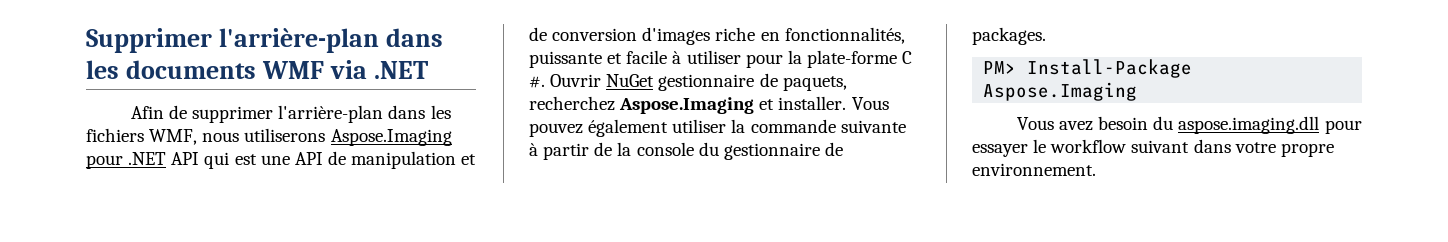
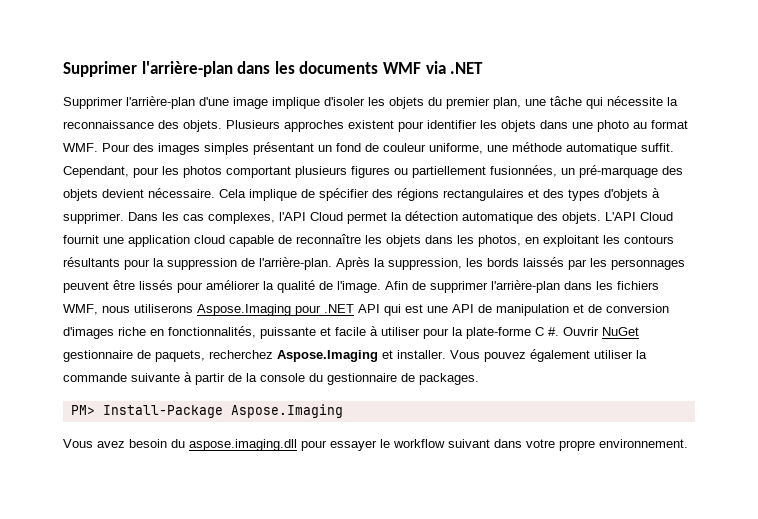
+ Supprimer l'arrière-plan d'une image implique d'isoler les objets du premier plan, une tâche qui nécessite la reconnaissance des objets. Plusieurs approches existent pour identifier les objets dans une photo au format WMF. Pour des images simples présentant un fond de couleur uniforme, une méthode automatique suffit. Cependant, pour les photos comportant plusieurs figures ou partiellement fusionnées, un pré-marquage des objets devient nécessaire. Cela implique de spécifier des régions rectangulaires et des types d'objets à supprimer. Dans les cas complexes, l'API Cloud permet la détection automatique des objets. L'API Cloud fournit une application cloud capable de reconnaître les objets dans les photos, en exploitant les contours résultants pour la suppression de l'arrière-plan. Après la suppression, les bords laissés par les personnages peuvent être lissés pour améliorer la qualité de l'image.

